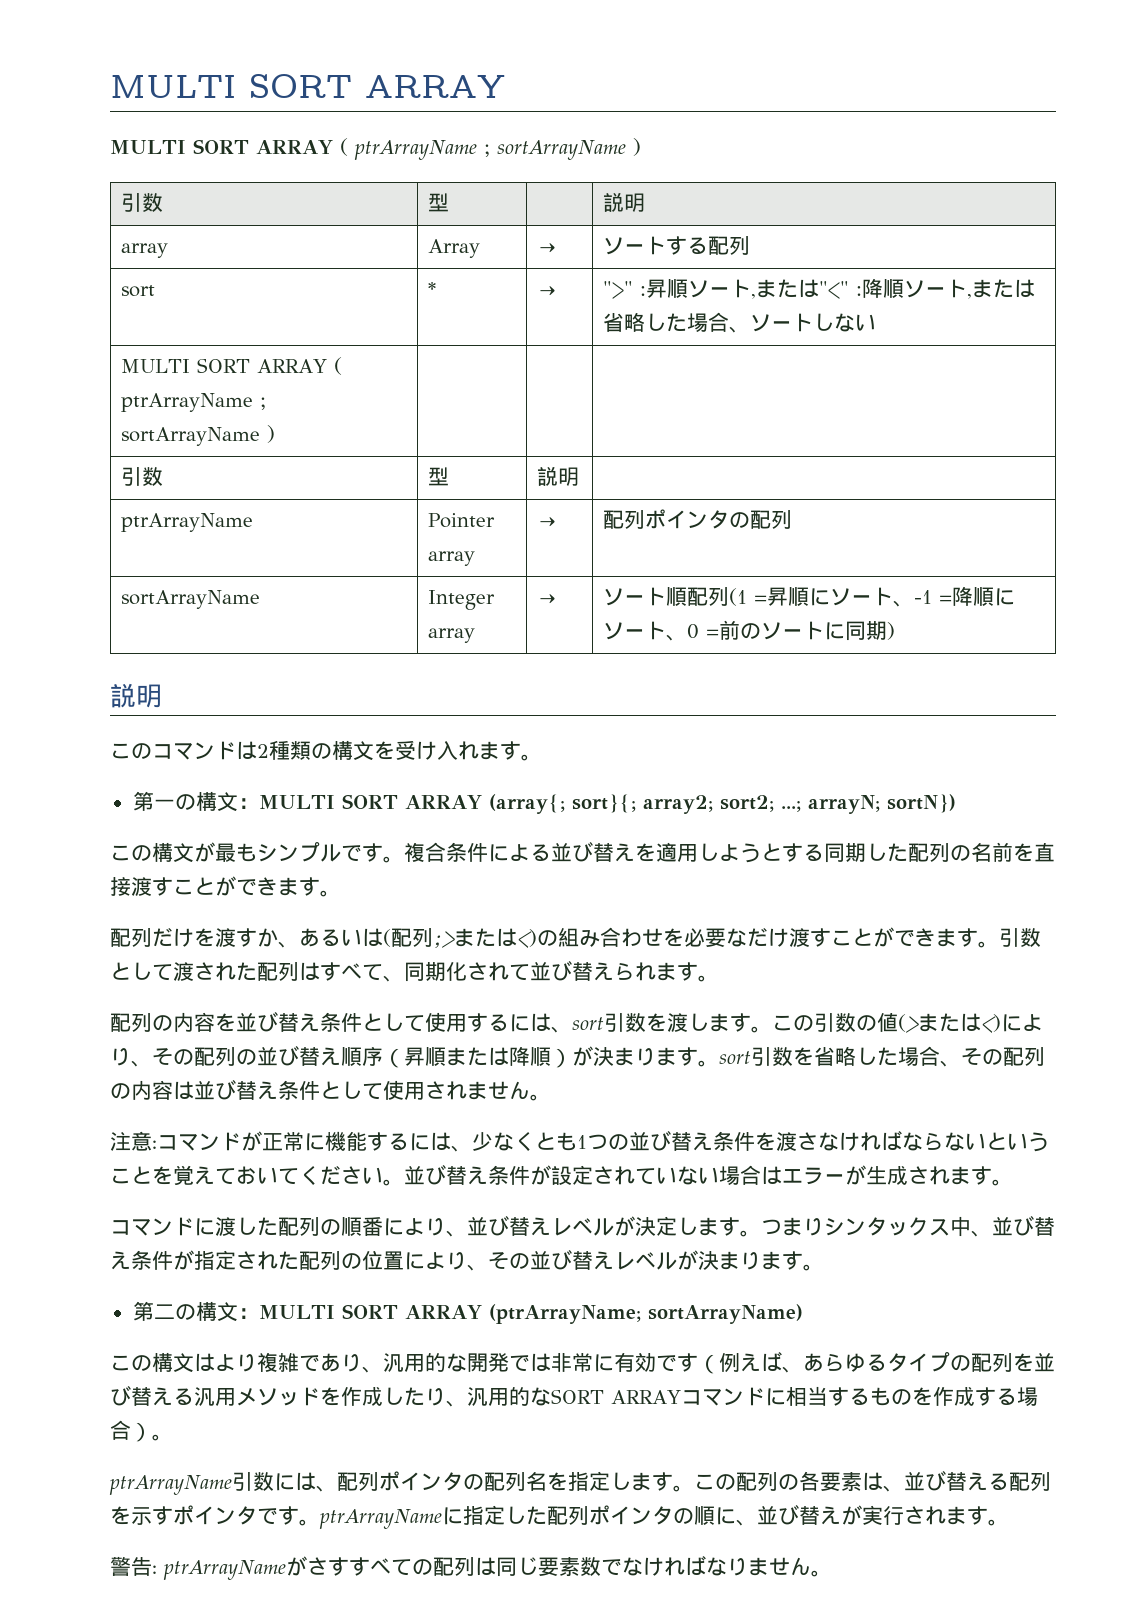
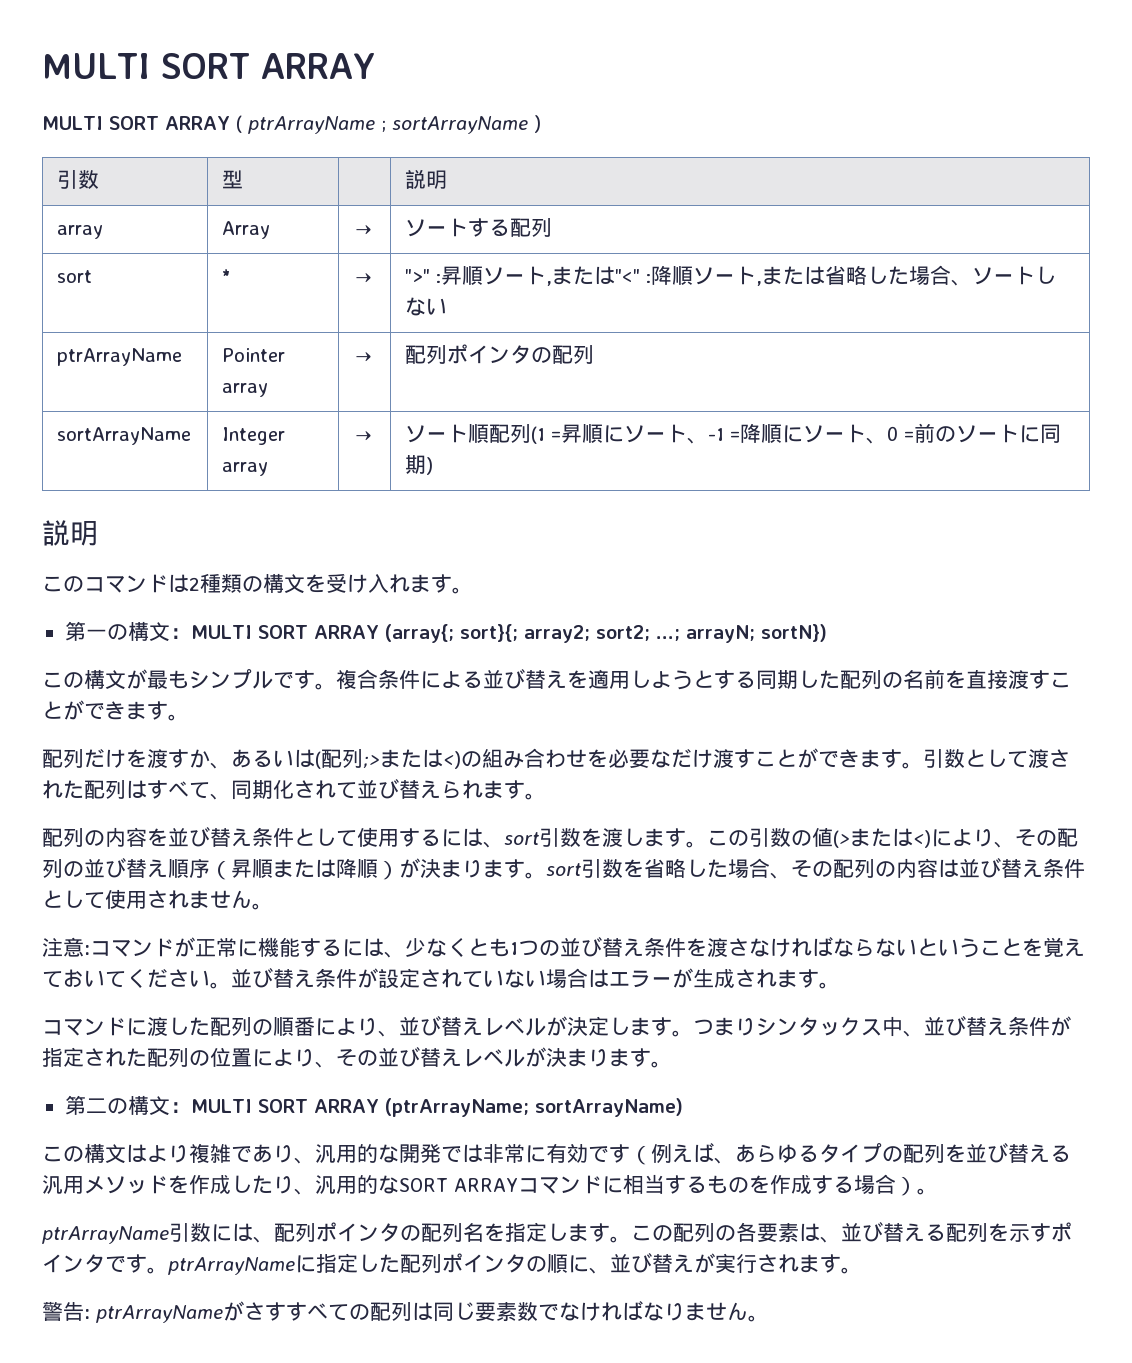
- MULTI SORT ARRAY ( ptrArrayName ; sortArrayName ) | | |
- 引数 | 型 | 説明 |

